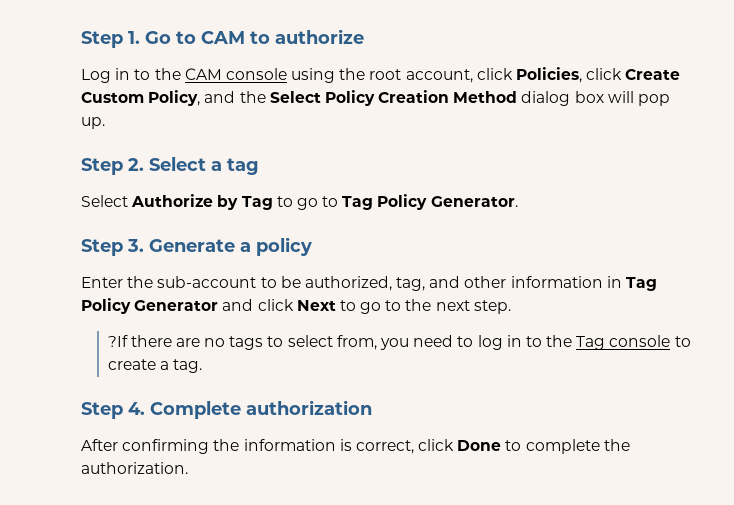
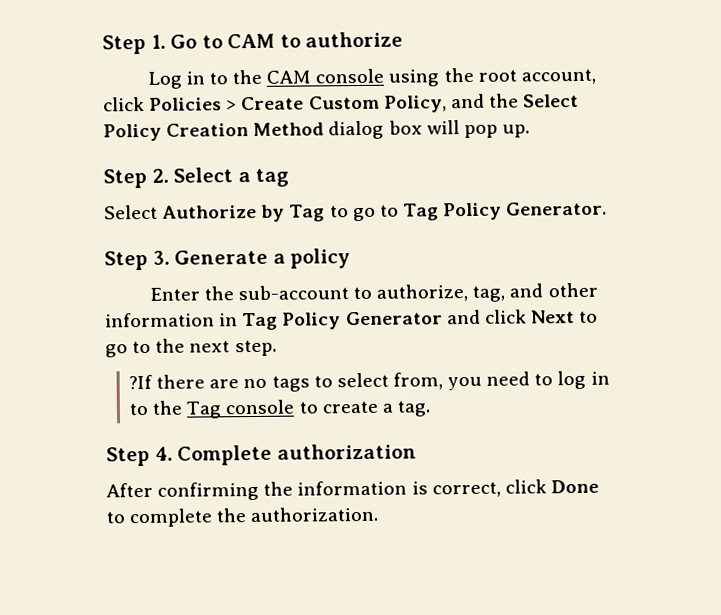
- Log in to the CAM console using the root account, click Policies, click Create Custom Policy, and the Select Policy Creation Method dialog box will pop up.
+ Log in to the CAM console using the root account, click Policies > Create Custom Policy, and the Select Policy Creation Method dialog box will pop up.
- Enter the sub-account to be authorized, tag, and other information in Tag Policy Generator and click Next to go to the next step.
+ Enter the sub-account to authorize, tag, and other information in Tag Policy Generator and click Next to go to the next step.

